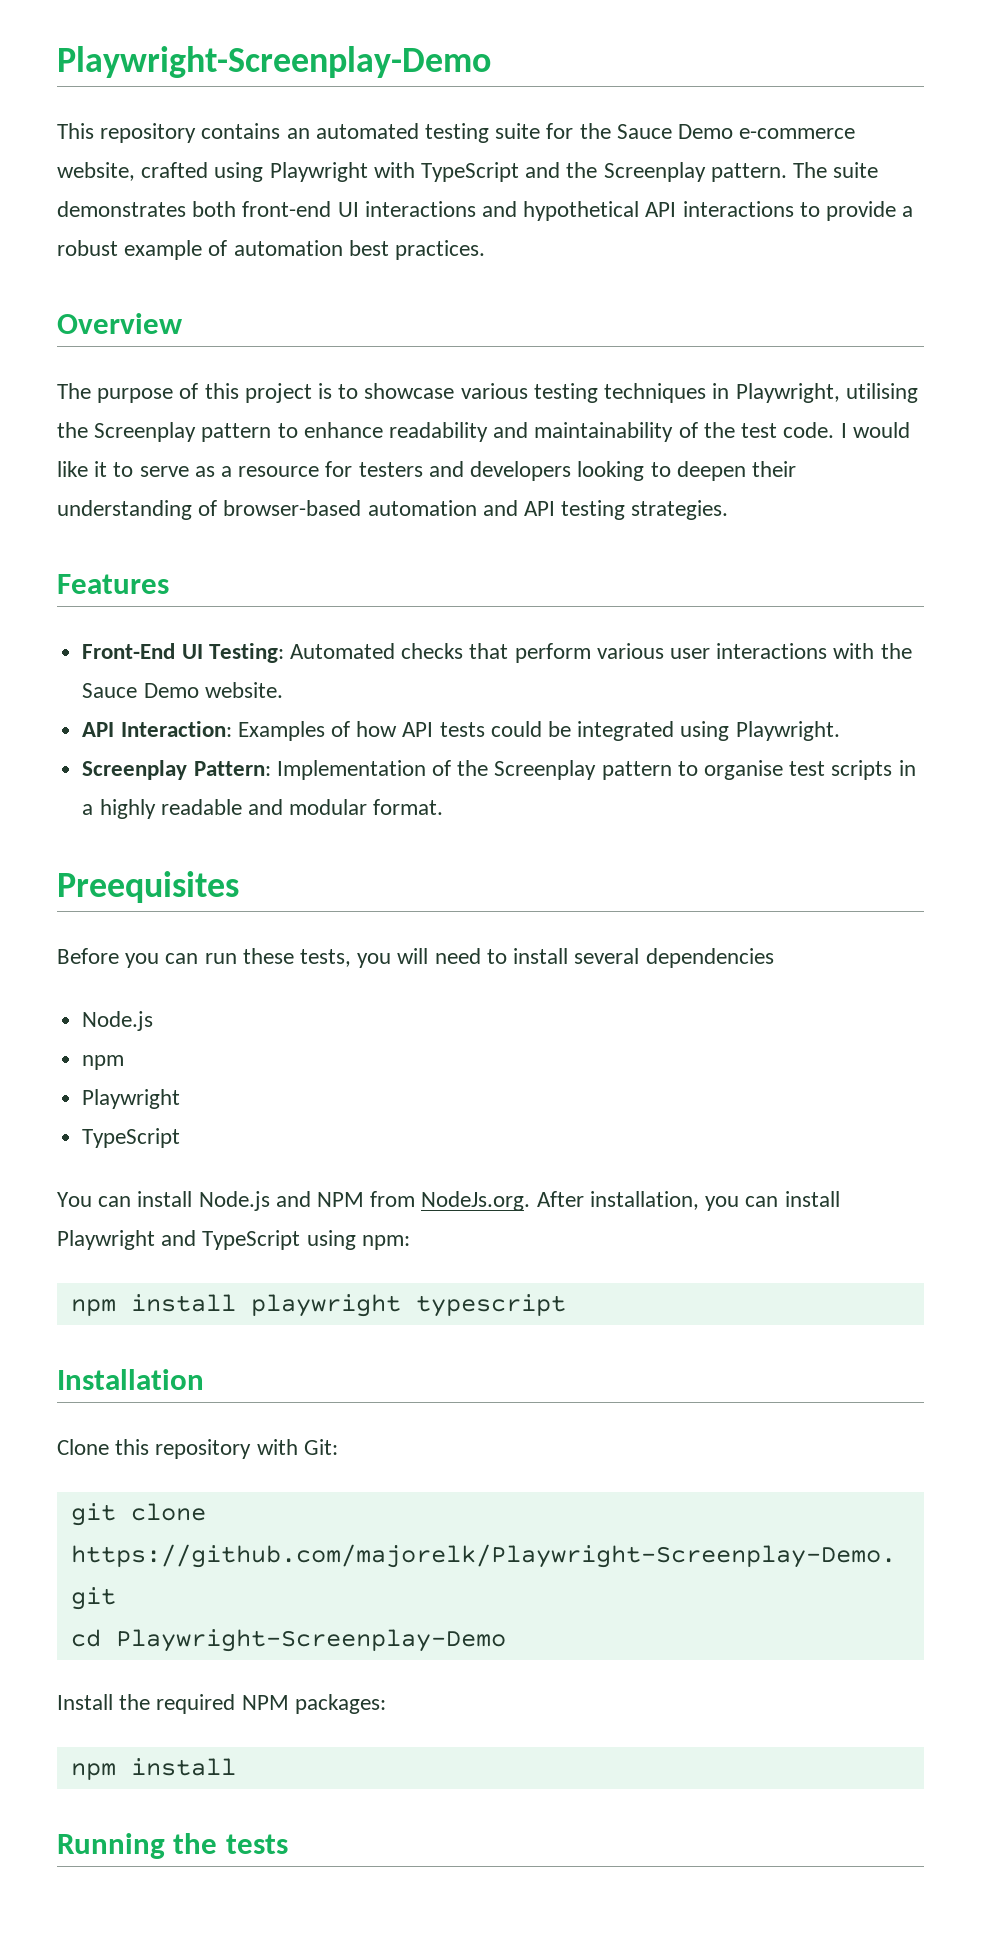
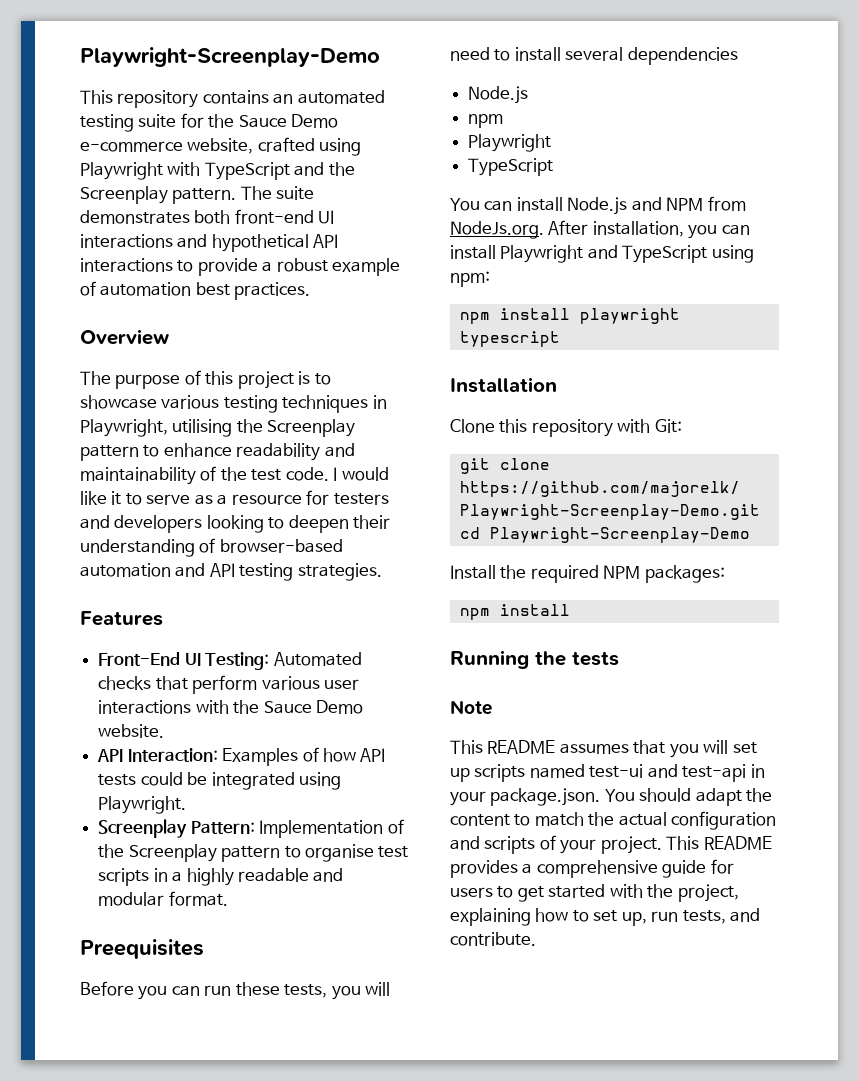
+ Note
+ This README assumes that you will set up scripts named test-ui and test-api in your package.json. You should adapt the content to match the actual configuration and scripts of your project. This README provides a comprehensive guide for users to get started with the project, explaining how to set up, run tests, and contribute.

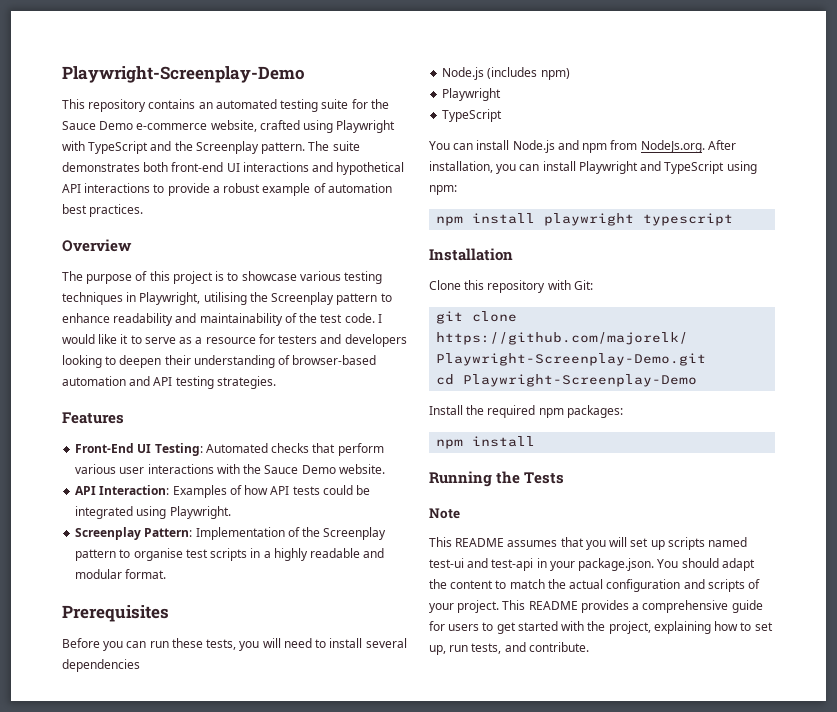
- Preequisites
+ Prerequisites
  Before you can run these tests, you will need to install several dependencies
- Node.js
- npm
+ Node.js (includes npm)
- You can install Node.js and NPM from NodeJs.org. After installation, you can install Playwright and TypeScript using npm:
+ You can install Node.js and npm from NodeJs.org. After installation, you can install Playwright and TypeScript using npm:
- Install the required NPM packages:
+ Install the required npm packages:
- Running the tests
+ Running the Tests

